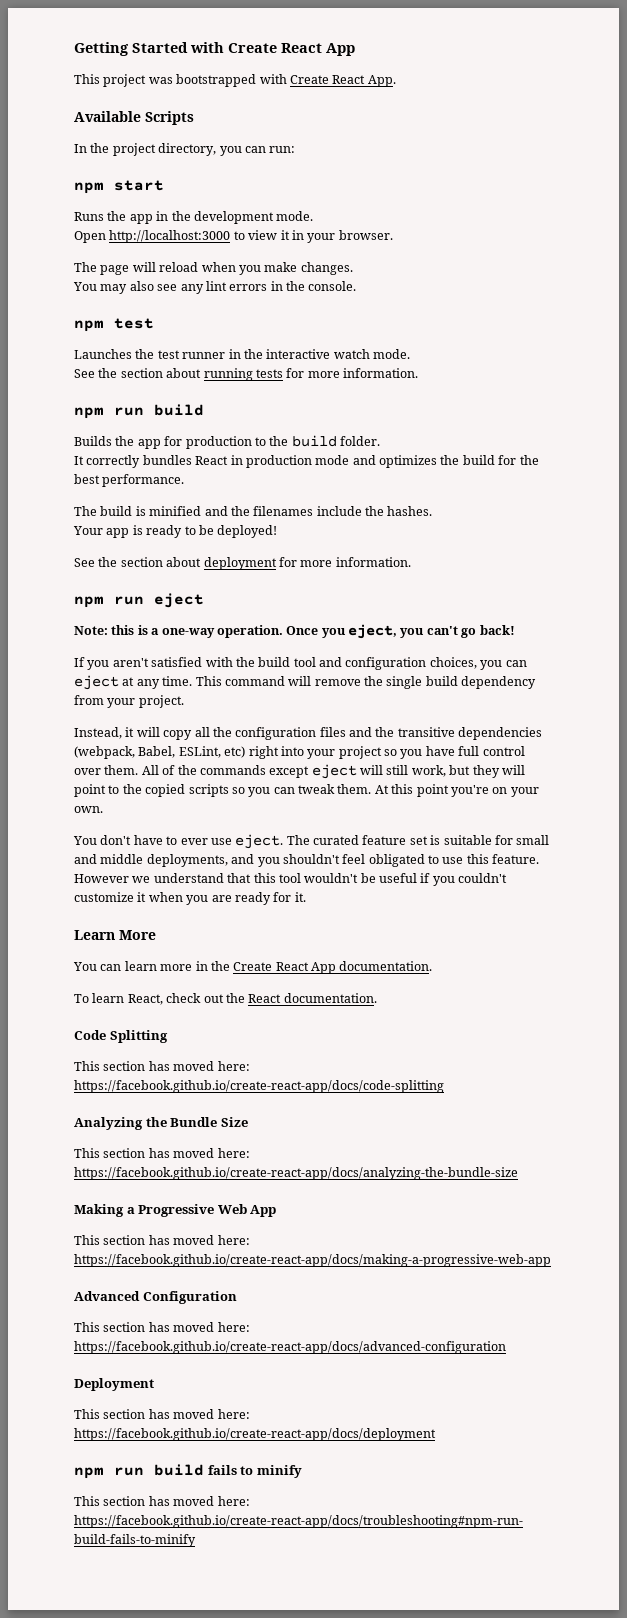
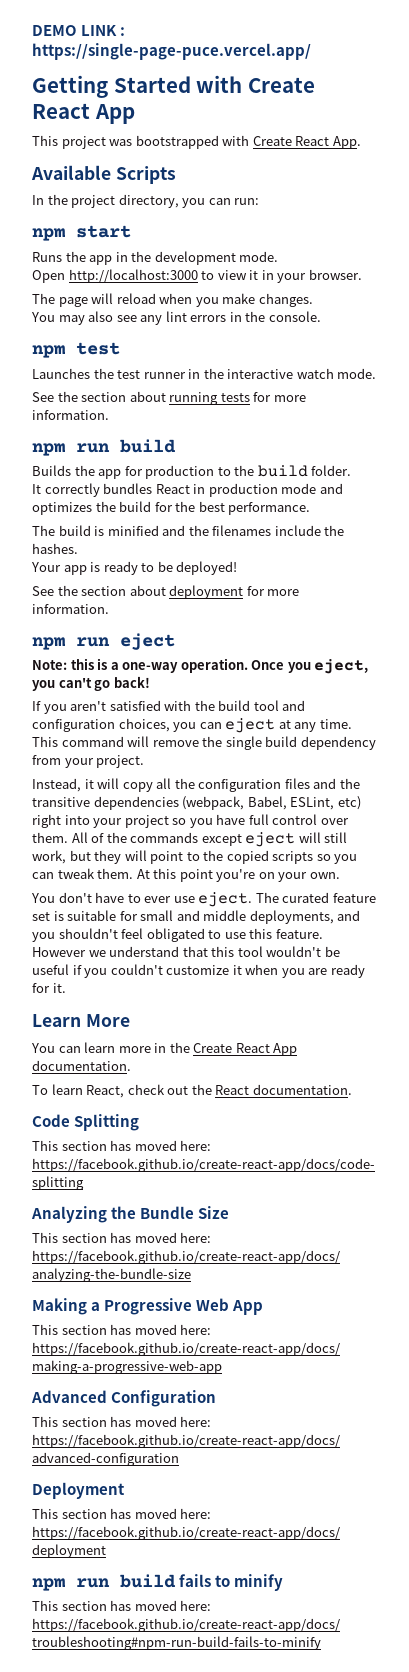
+ DEMO LINK : https://single-page-puce.vercel.app/

